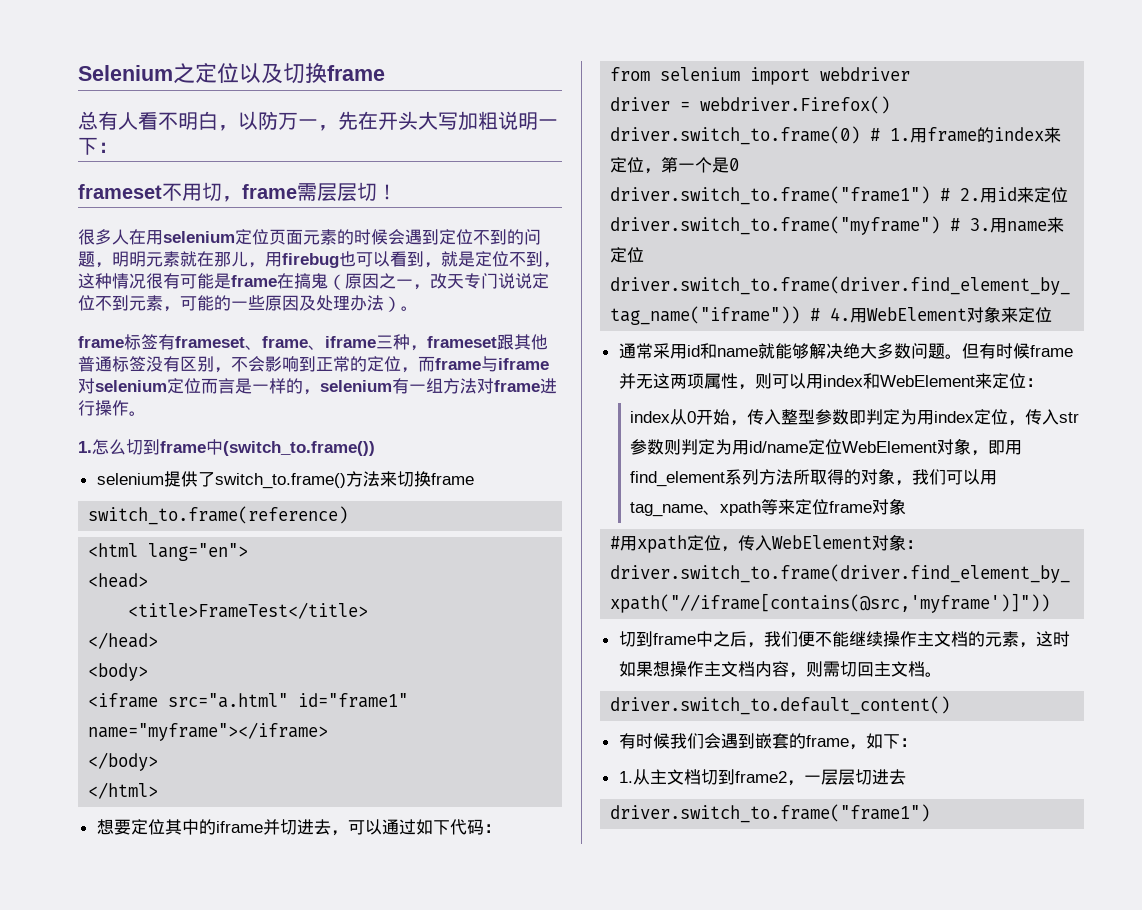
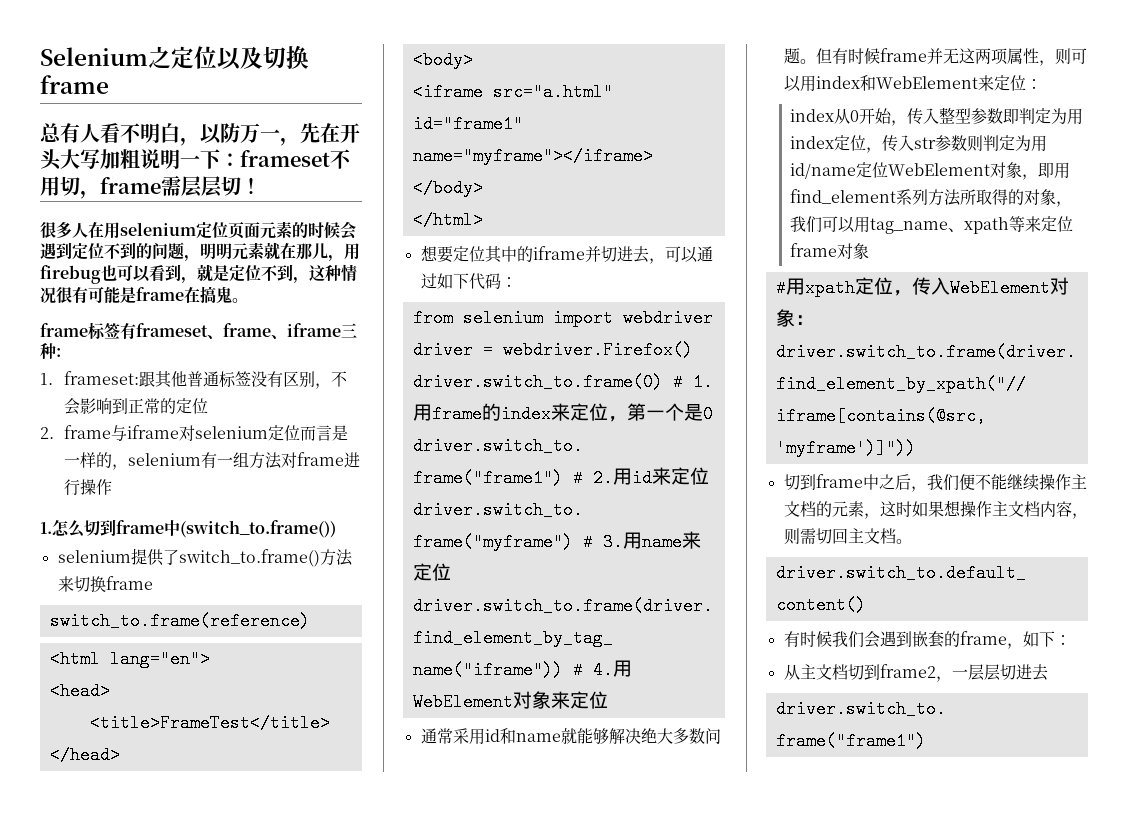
- 总有人看不明白，以防万一，先在开头大写加粗说明一下：
- frameset不用切，frame需层层切！
+ 总有人看不明白，以防万一，先在开头大写加粗说明一下：frameset不用切，frame需层层切！
- 很多人在用selenium定位页面元素的时候会遇到定位不到的问题，明明元素就在那儿，用firebug也可以看到，就是定位不到，这种情况很有可能是frame在搞鬼（原因之一，改天专门说说定位不到元素，可能的一些原因及处理办法）。
+ 很多人在用selenium定位页面元素的时候会遇到定位不到的问题，明明元素就在那儿，用firebug也可以看到，就是定位不到，这种情况很有可能是frame在搞鬼。
- frame标签有frameset、frame、iframe三种，frameset跟其他普通标签没有区别，不会影响到正常的定位，而frame与iframe对selenium定位而言是一样的，selenium有一组方法对frame进行操作。
+ frame标签有frameset、frame、iframe三种:
+ 1. frameset:跟其他普通标签没有区别，不会影响到正常的定位
+ 2. frame与iframe对selenium定位而言是一样的，selenium有一组方法对frame进行操作
- 1.从主文档切到frame2，一层层切进去
+ 从主文档切到frame2，一层层切进去

